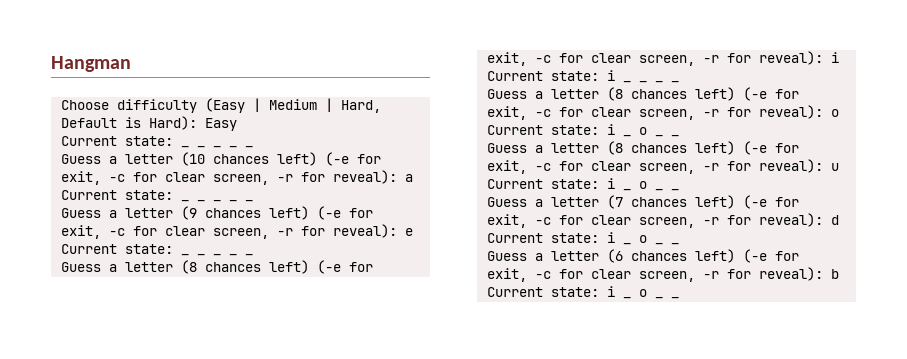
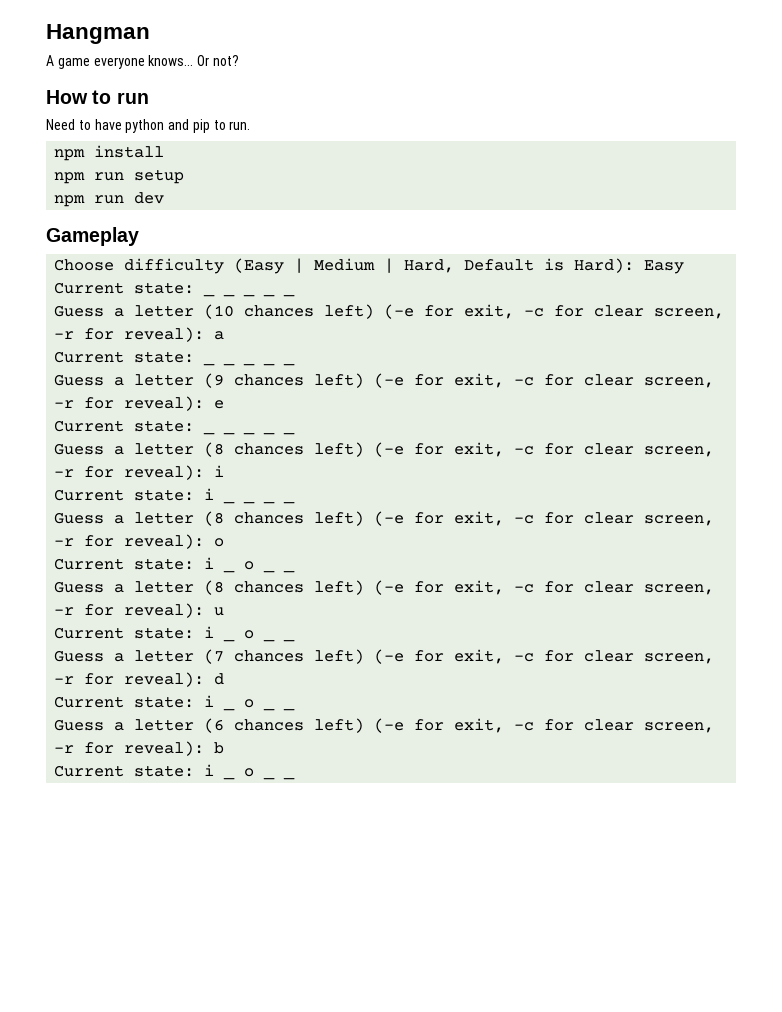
+ A game everyone knows... Or not?
+ How to run
+ Need to have python and pip to run.
+ npm install
+ npm run setup
+ npm run dev
+ Gameplay

